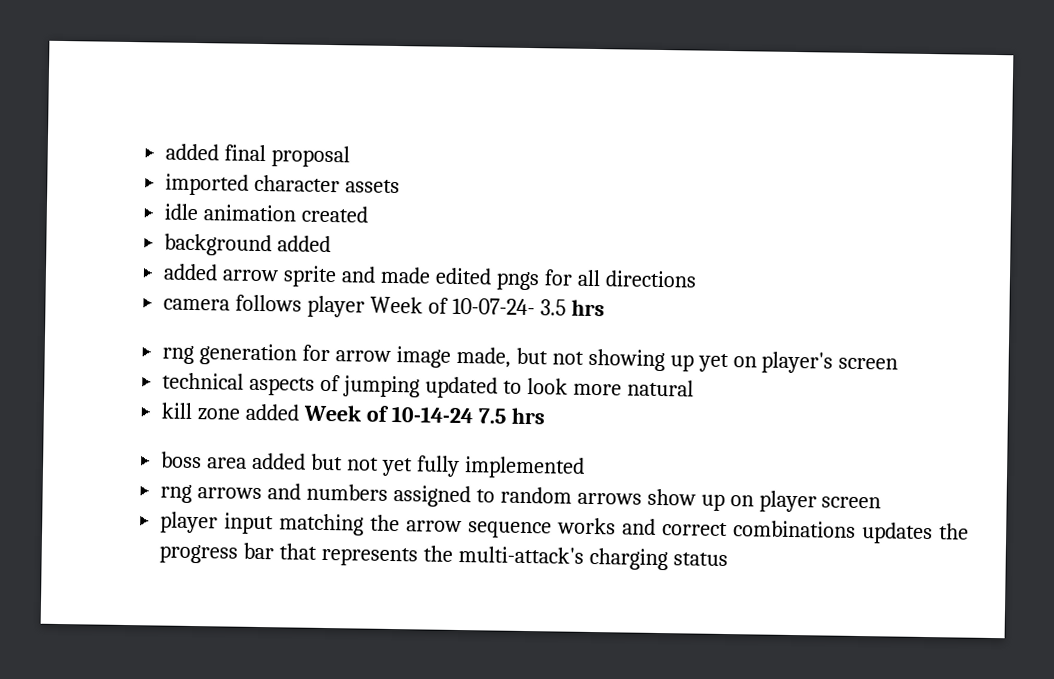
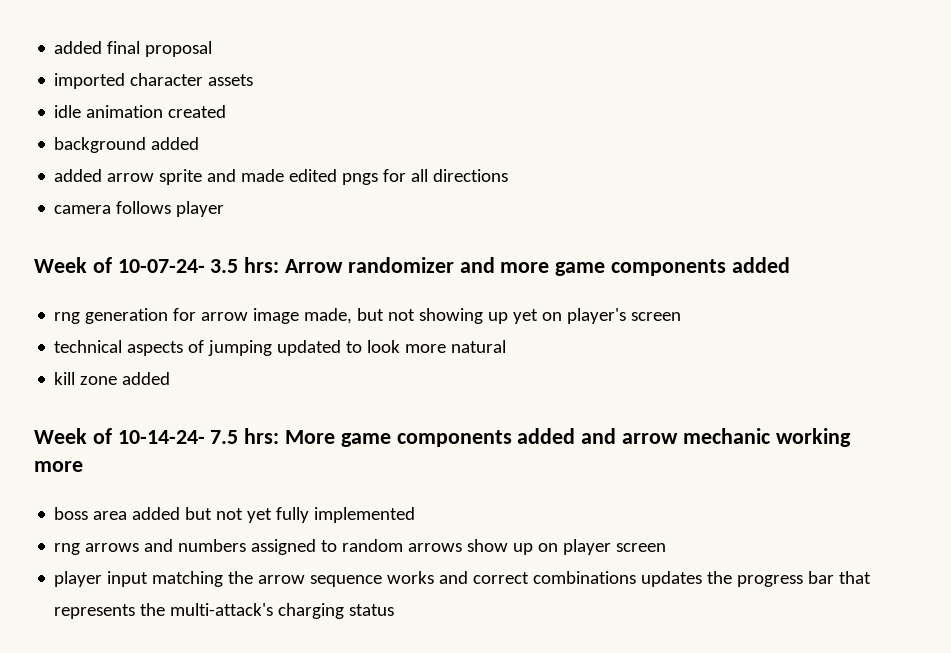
- camera follows player Week of 10-07-24- 3.5 hrs
+ camera follows player
+ Week of 10-07-24- 3.5 hrs: Arrow randomizer and more game components added
- kill zone added Week of 10-14-24 7.5 hrs
+ kill zone added
+ Week of 10-14-24- 7.5 hrs: More game components added and arrow mechanic working more

